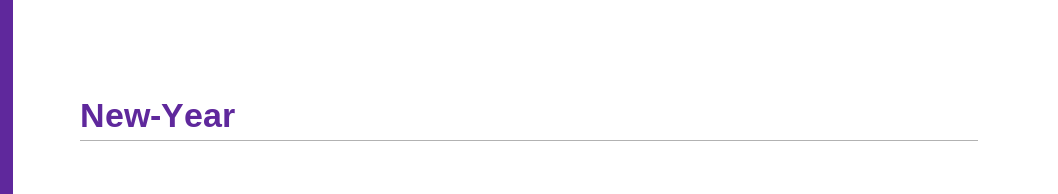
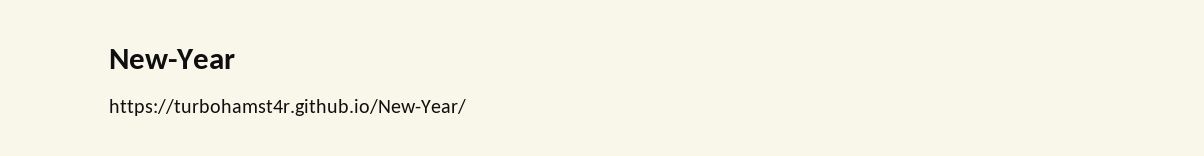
+ https://turbohamst4r.github.io/New-Year/

